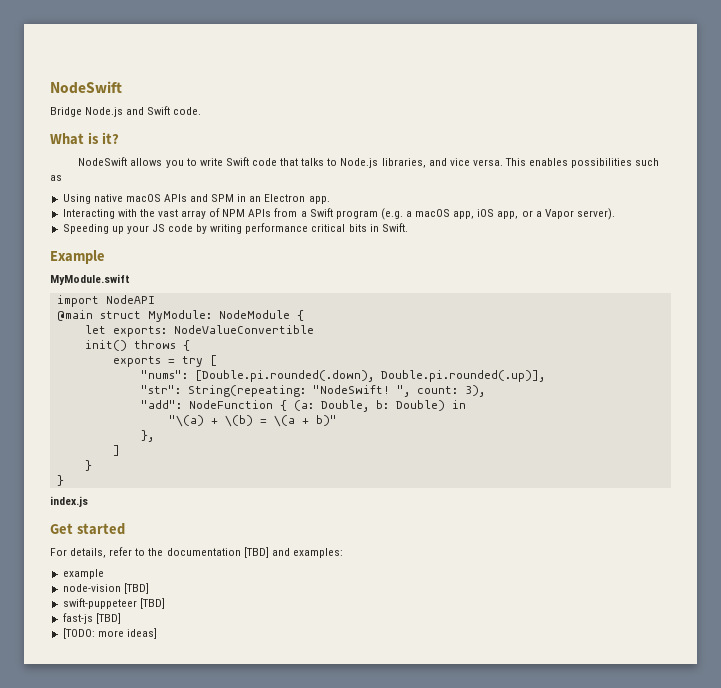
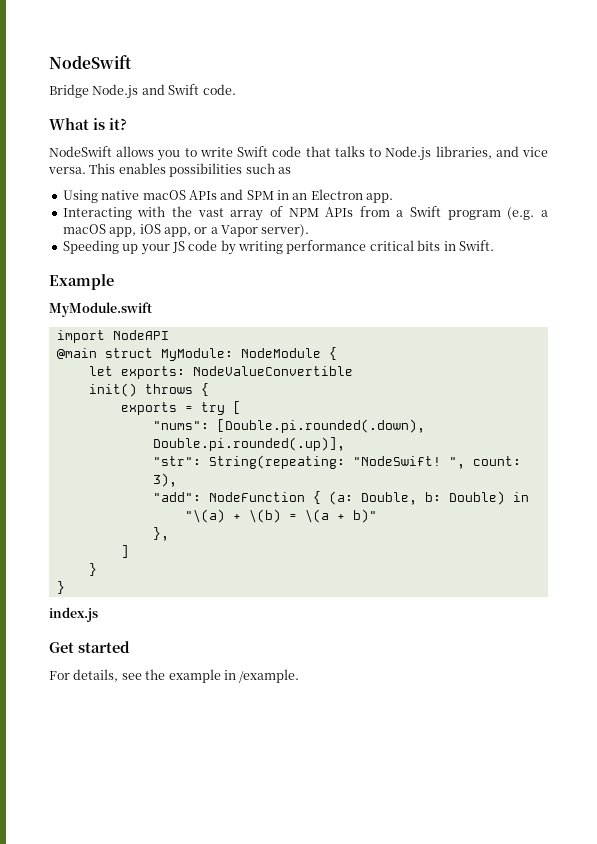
- For details, refer to the documentation [TBD] and examples:
- example
- node-vision [TBD]
- swift-puppeteer [TBD]
- fast-js [TBD]
- [TODO: more ideas]
+ For details, see the example in /example.

